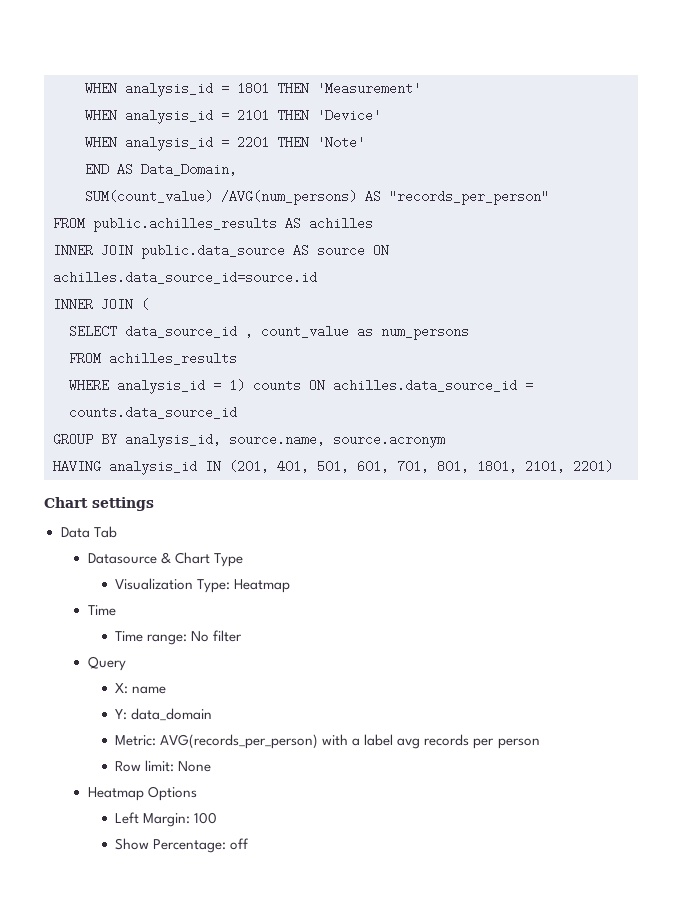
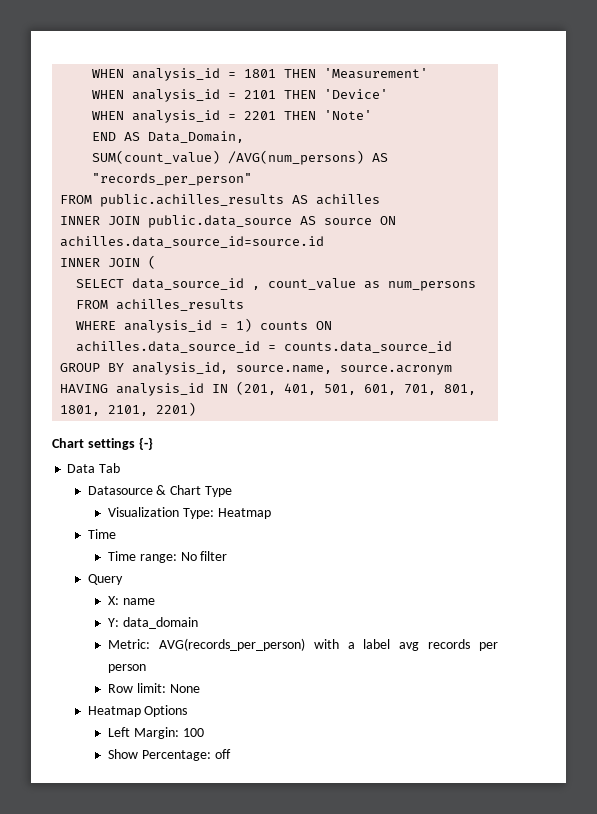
- Chart settings
+ Chart settings {-}

